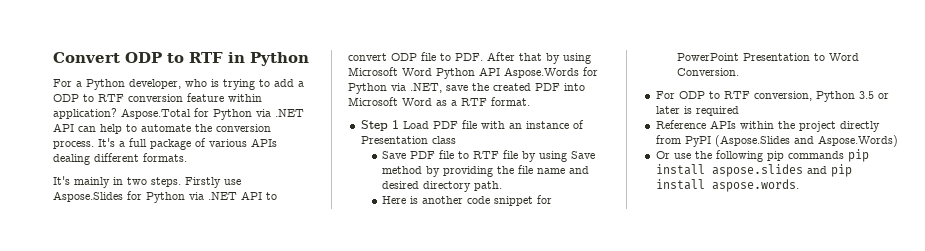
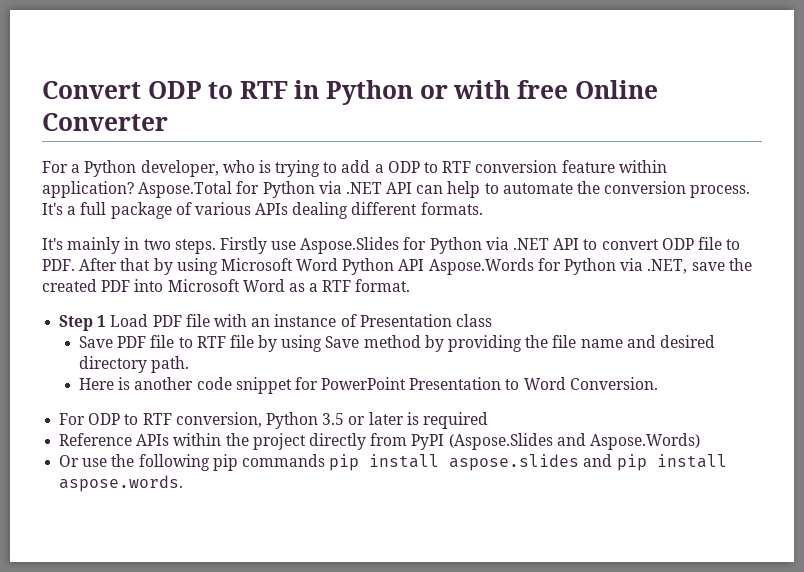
- Convert ODP to RTF in Python
+ Convert ODP to RTF in Python or with free Online Converter

